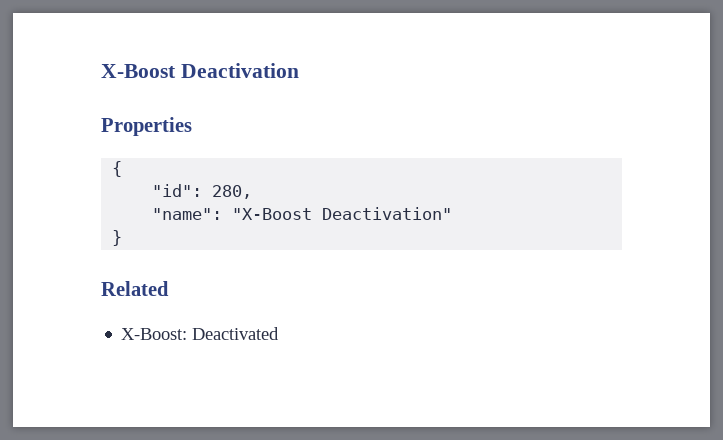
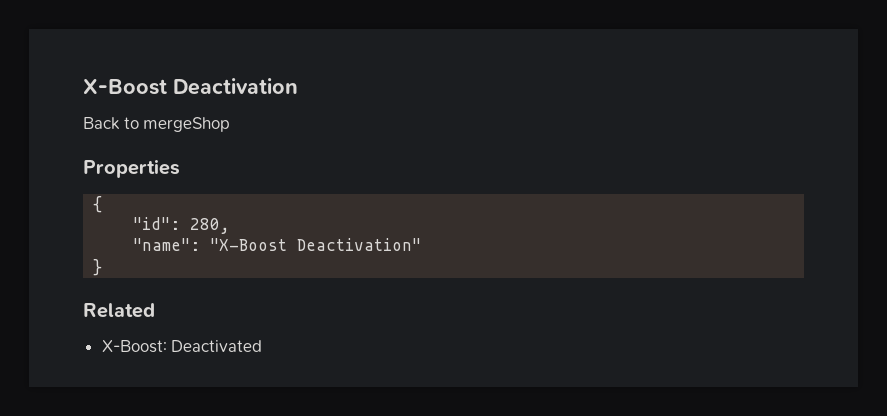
+ Back to mergeShop

